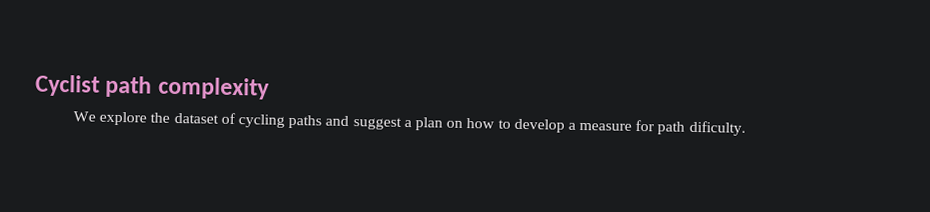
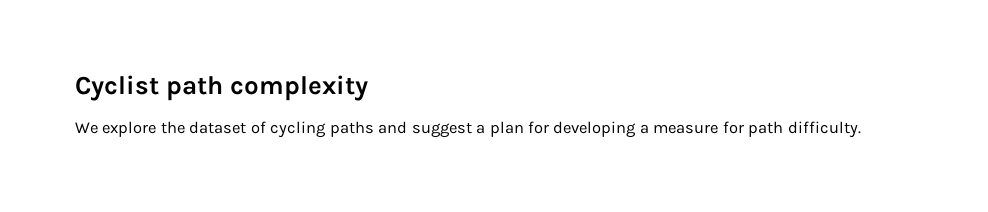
- We explore the dataset of cycling paths and suggest a plan on how to develop a measure for path dificulty.
+ We explore the dataset of cycling paths and suggest a plan for developing a measure for path difficulty.

